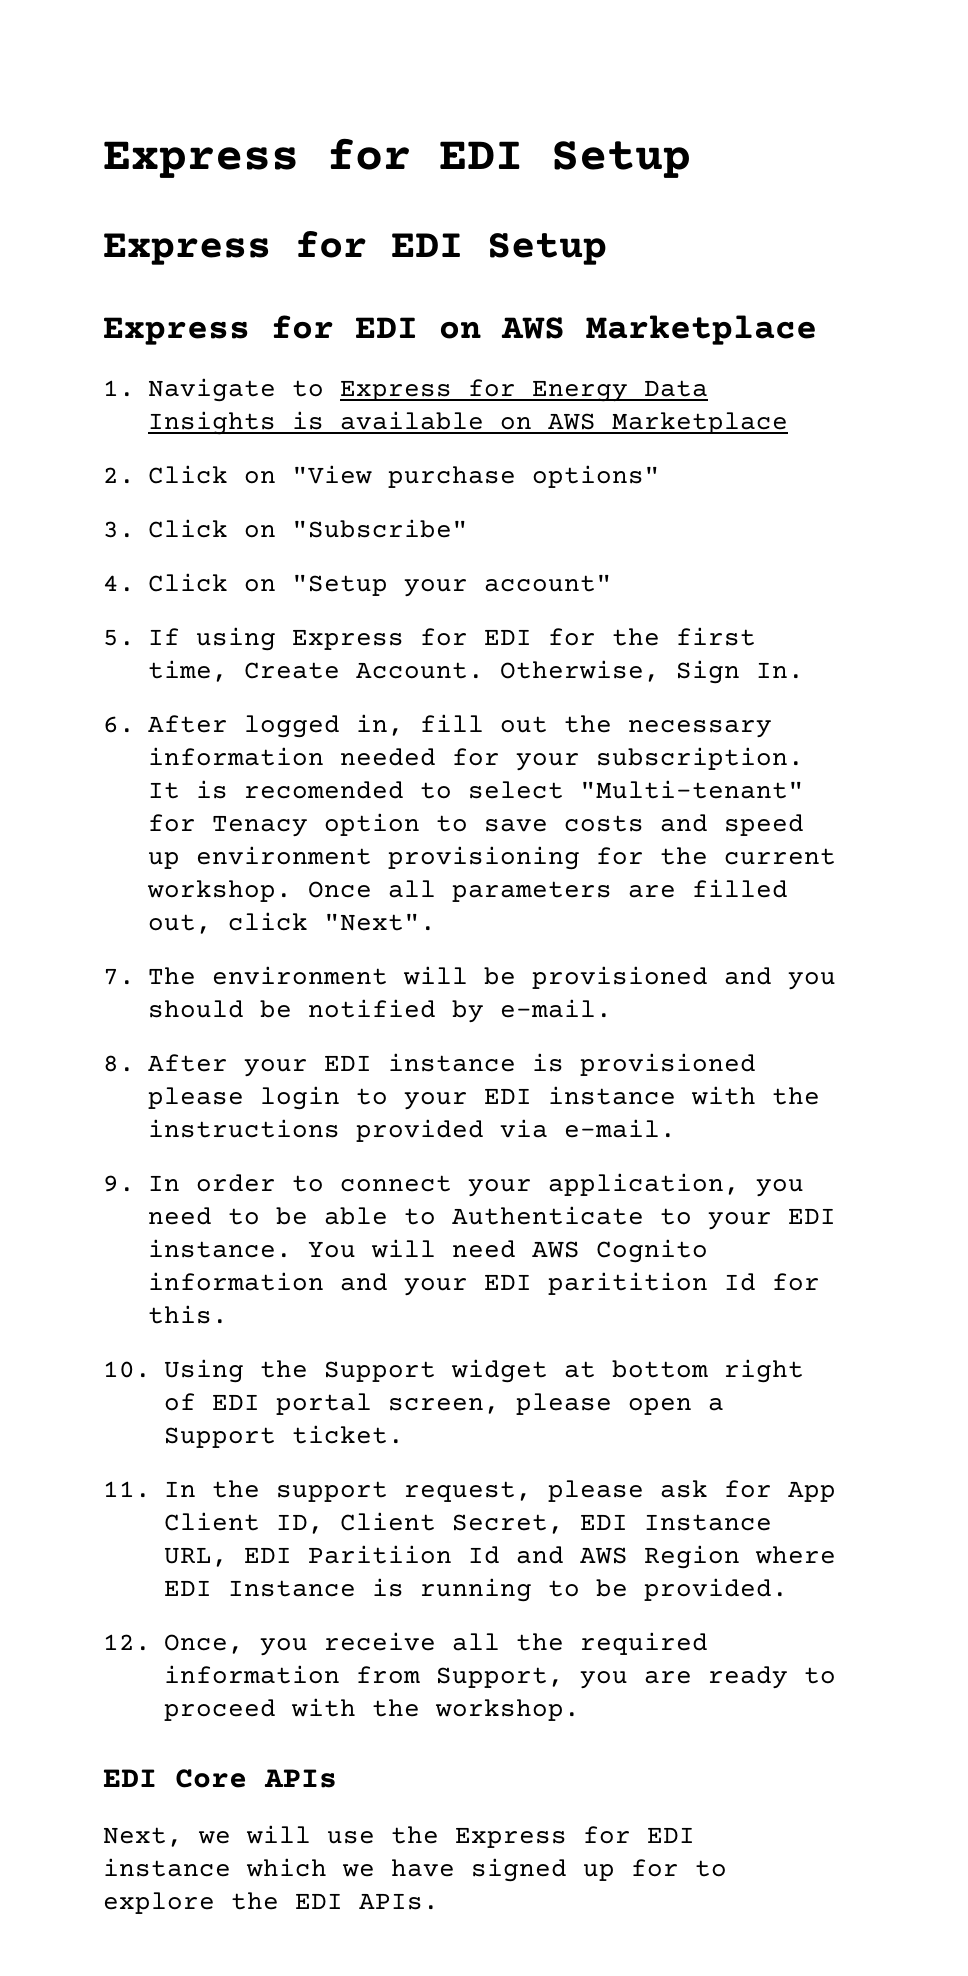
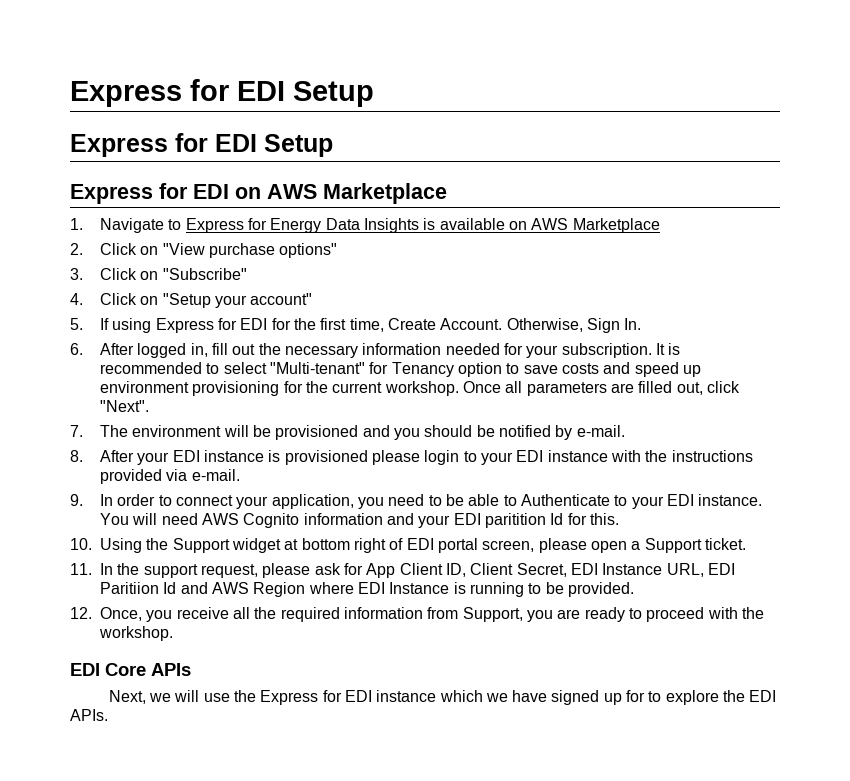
- It is recomended to select "Multi-tenant" for Tenacy option to save costs and speed up environment provisioning for the current workshop.
+ It is recommended to select "Multi-tenant" for Tenancy option to save costs and speed up environment provisioning for the current workshop.

